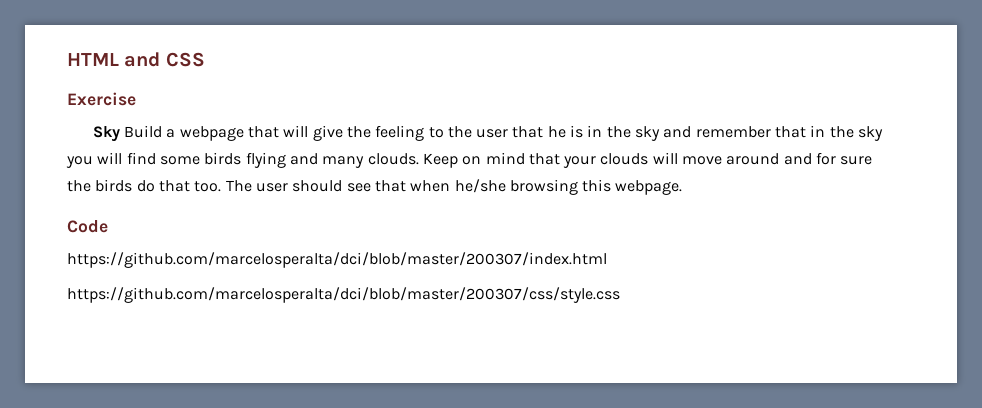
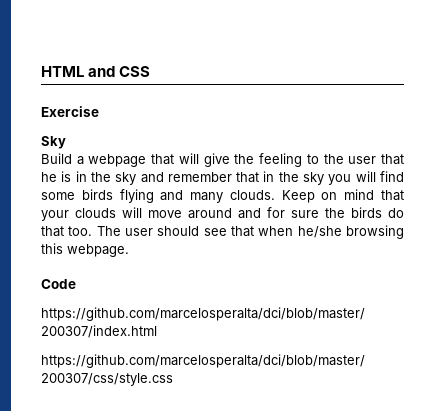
- Sky Build a webpage that will give the feeling to the user that he is in the sky and remember that in the sky you will find some birds flying and many clouds.
+ Sky
+ Build a webpage that will give the feeling to the user that he is in the sky and remember that in the sky you will find some birds flying and many clouds.

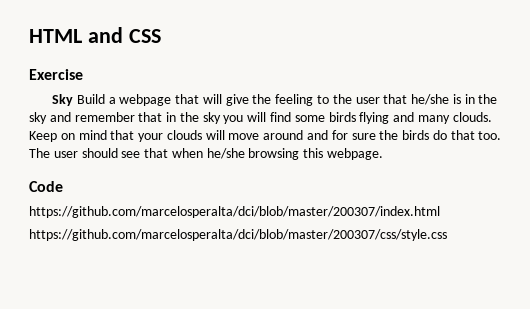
- Sky
- Build a webpage that will give the feeling to the user that he is in the sky and remember that in the sky you will find some birds flying and many clouds.
+ Sky Build a webpage that will give the feeling to the user that he/she is in the sky and remember that in the sky you will find some birds flying and many clouds.

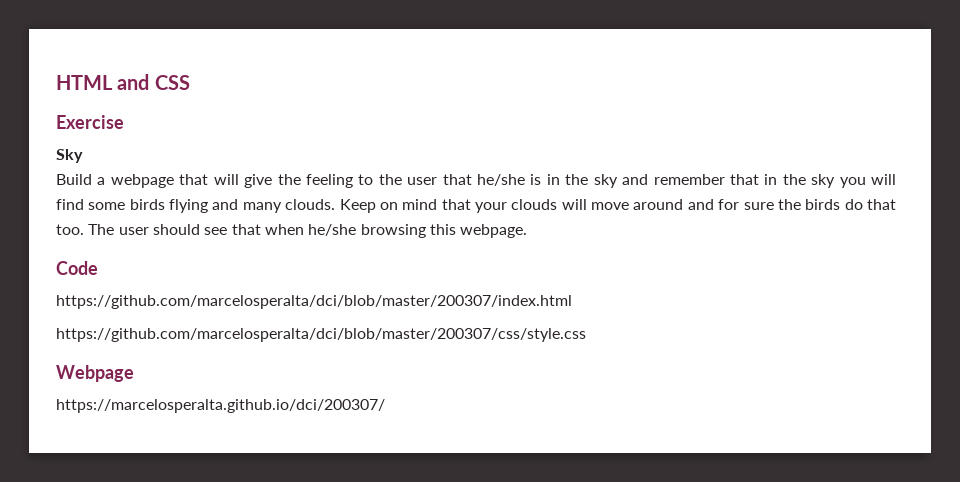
- Sky Build a webpage that will give the feeling to the user that he/she is in the sky and remember that in the sky you will find some birds flying and many clouds.
+ Sky
+ Build a webpage that will give the feeling to the user that he/she is in the sky and remember that in the sky you will find some birds flying and many clouds.
+ Webpage
+ https://marcelosperalta.github.io/dci/200307/

